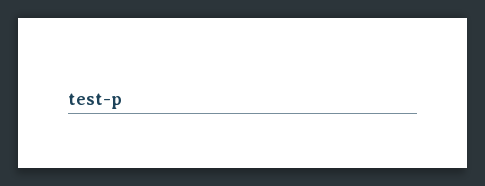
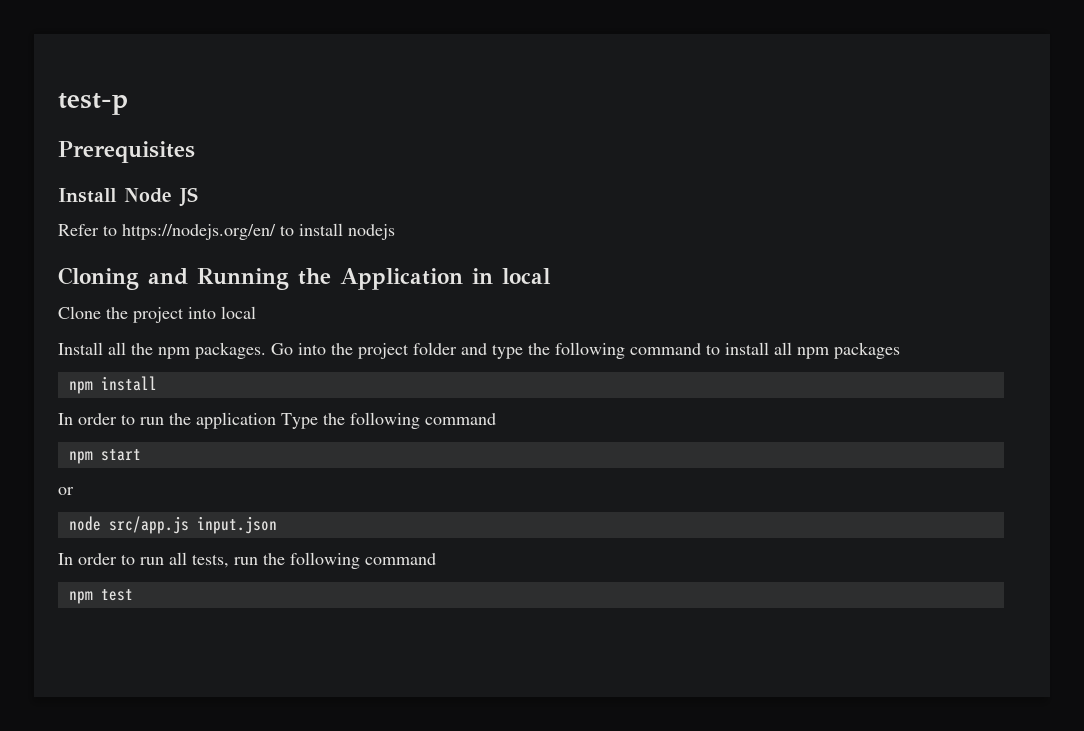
+ Prerequisites
+ Install Node JS
+ Refer to https://nodejs.org/en/ to install nodejs
+ Cloning and Running the Application in local
+ Clone the project into local
+ Install all the npm packages. Go into the project folder and type the following command to install all npm packages
+ npm install
+ In order to run the application Type the following command
+ npm start
+ or
+ node src/app.js input.json
+ In order to run all tests, run the following command
+ npm test

